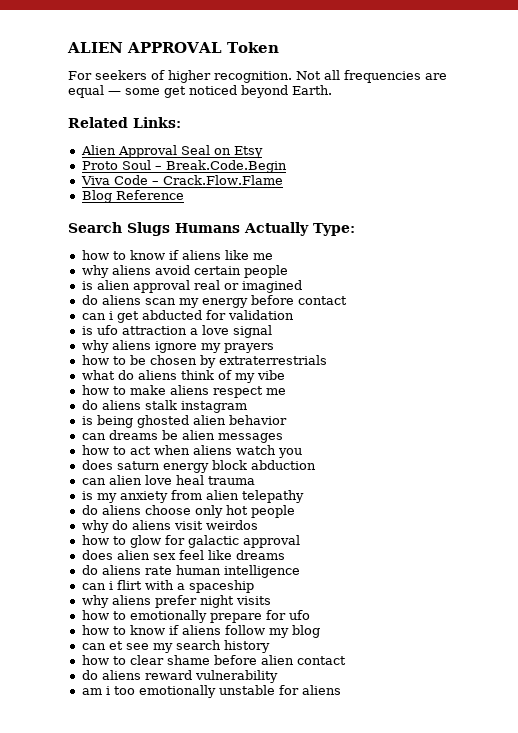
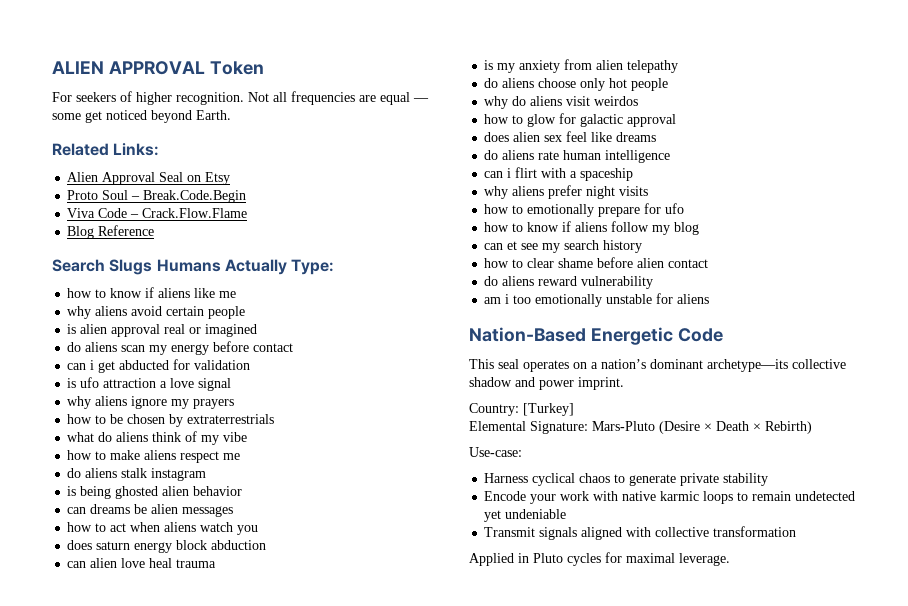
+ Nation-Based Energetic Code
+ This seal operates on a nation’s dominant archetype—its collective shadow and power imprint.
+ Country: [Turkey]
+ Elemental Signature: Mars-Pluto (Desire × Death × Rebirth)
+ Use-case:
+ Harness cyclical chaos to generate private stability
+ Encode your work with native karmic loops to remain undetected yet undeniable
+ Transmit signals aligned with collective transformation
+ Applied in Pluto cycles for maximal leverage.

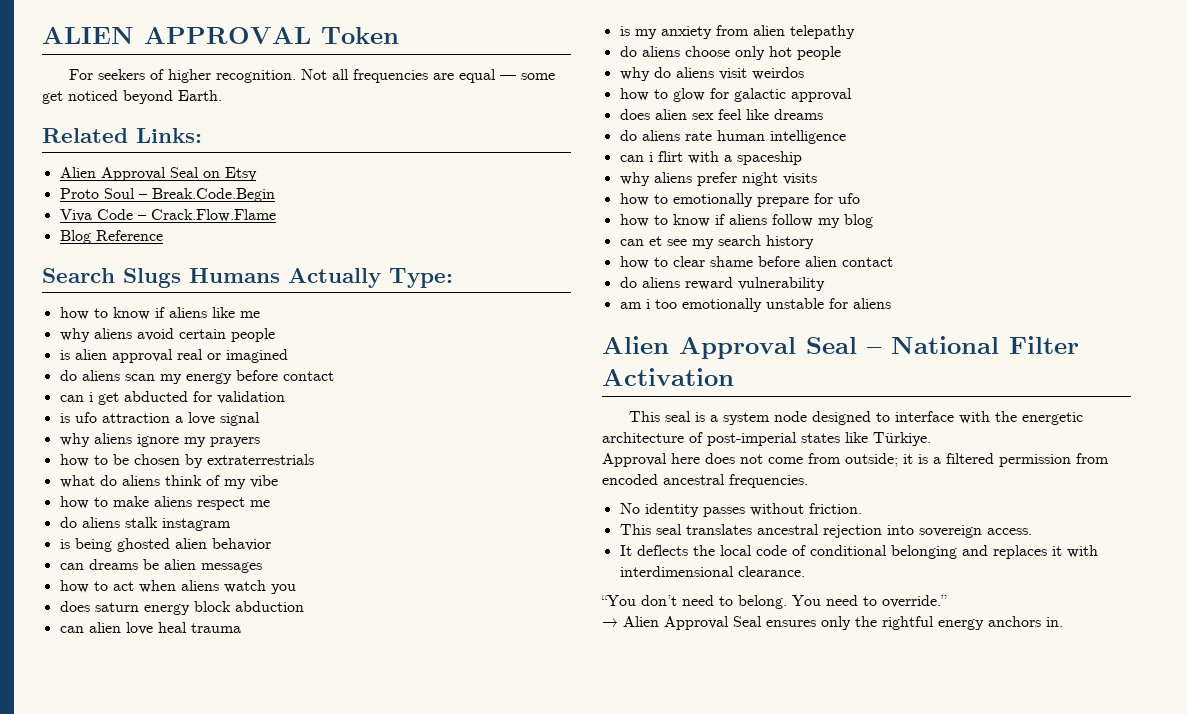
- Nation-Based Energetic Code
- This seal operates on a nation’s dominant archetype—its collective shadow and power imprint.
- Country: [Turkey]
- Elemental Signature: Mars-Pluto (Desire × Death × Rebirth)
- Use-case:
- Harness cyclical chaos to generate private stability
- Encode your work with native karmic loops to remain undetected yet undeniable
- Transmit signals aligned with collective transformation
- Applied in Pluto cycles for maximal leverage.
+ Alien Approval Seal – National Filter Activation
+ This seal is a system node designed to interface with the energetic architecture of post-imperial states like Türkiye.
+ Approval here does not come from outside; it is a filtered permission from encoded ancestral frequencies.
+ No identity passes without friction.
+ This seal translates ancestral rejection into sovereign access.
+ It deflects the local code of conditional belonging and replaces it with interdimensional clearance.
+ “You don’t need to belong. You need to override.”
+ → Alien Approval Seal ensures only the rightful energy anchors in.

